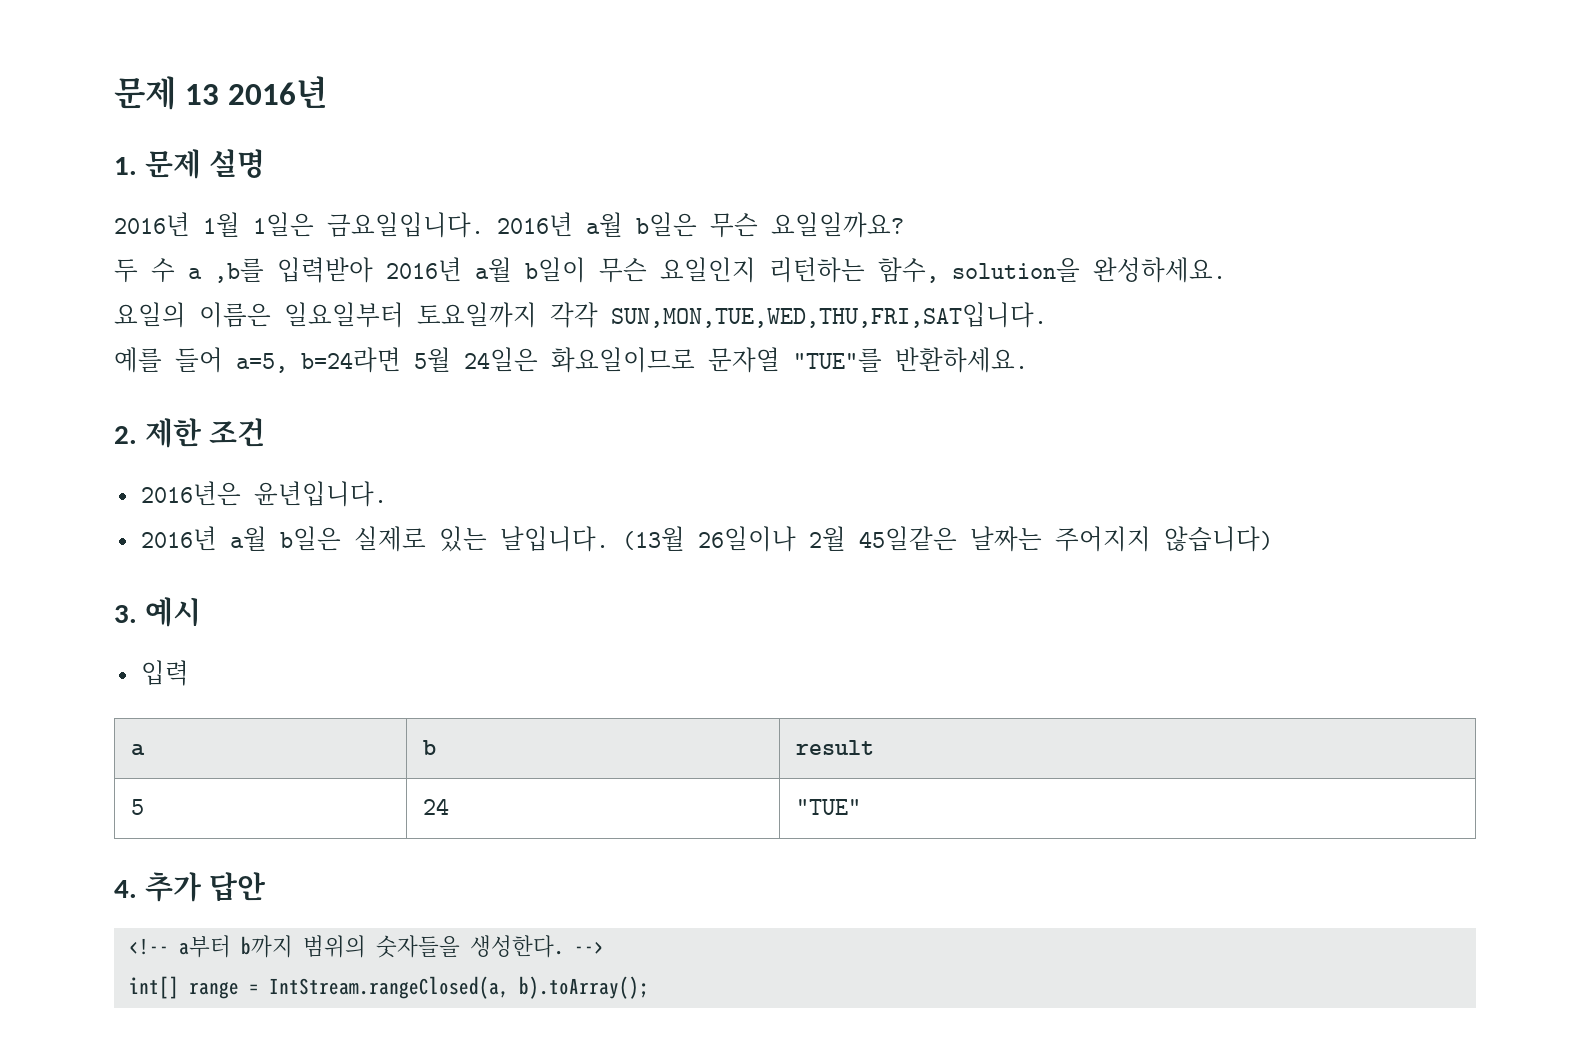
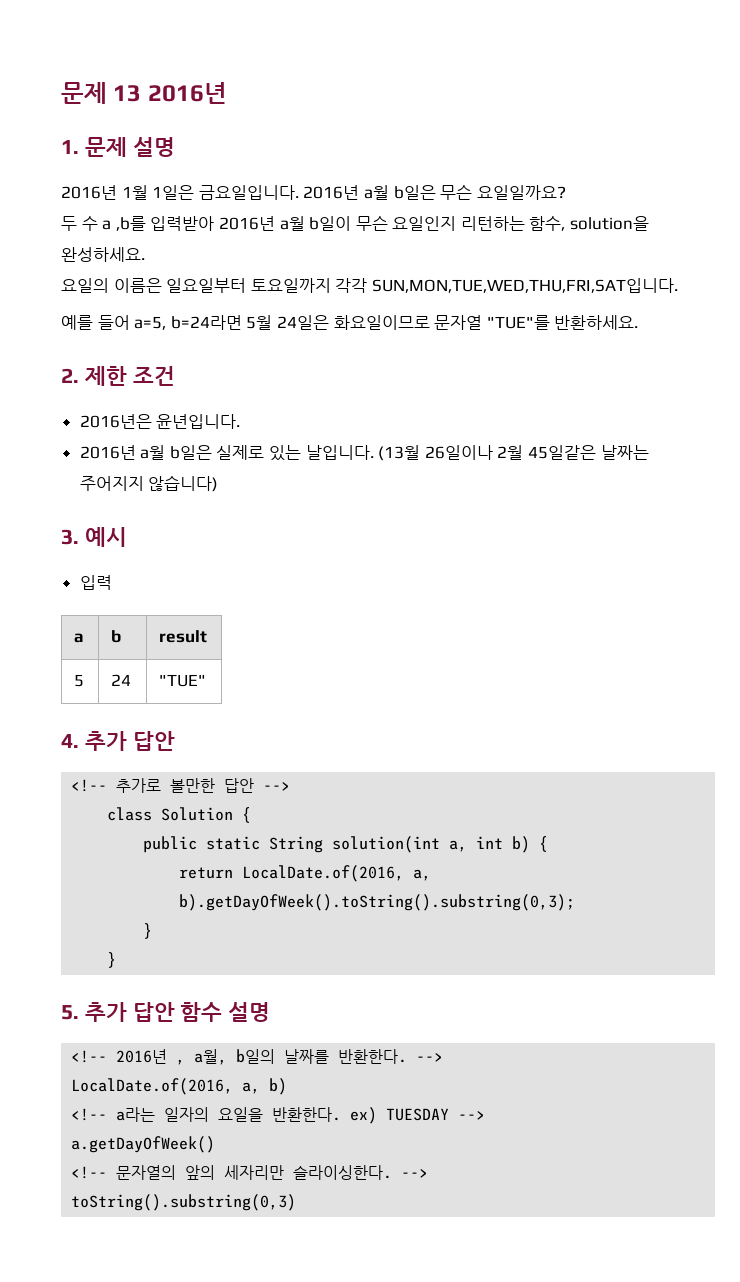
- <!-- a부터 b까지 범위의 숫자들을 생성한다. -->
- int[] range = IntStream.rangeClosed(a, b).toArray();
+ <!-- 추가로 볼만한 답안 -->
+ class Solution {
+ public static String solution(int a, int b) {
+ return LocalDate.of(2016, a, b).getDayOfWeek().toString().substring(0,3);
+ }
+ }
+ 5. 추가 답안 함수 설명
+ <!-- 2016년 , a월, b일의 날짜를 반환한다. -->
+ LocalDate.of(2016, a, b)
+ <!-- a라는 일자의 요일을 반환한다. ex) TUESDAY -->
+ a.getDayOfWeek()
+ <!-- 문자열의 앞의 세자리만 슬라이싱한다. -->
+ toString().substring(0,3)

